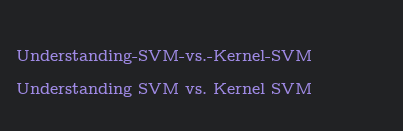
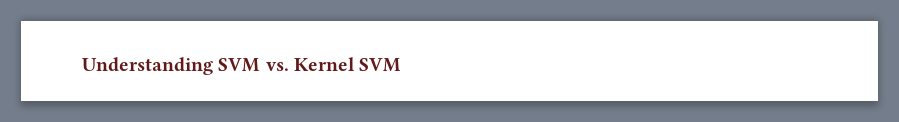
- Understanding-SVM-vs.-Kernel-SVM

